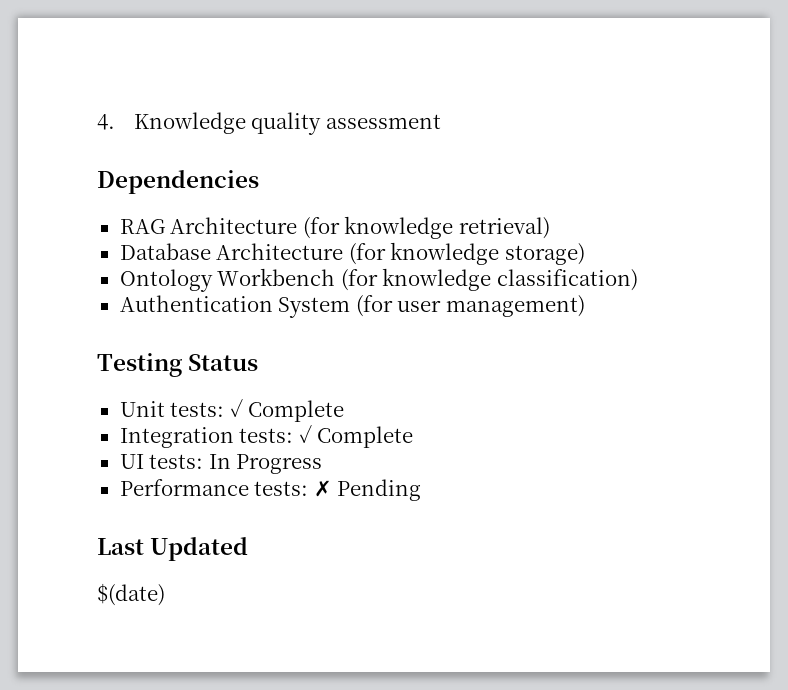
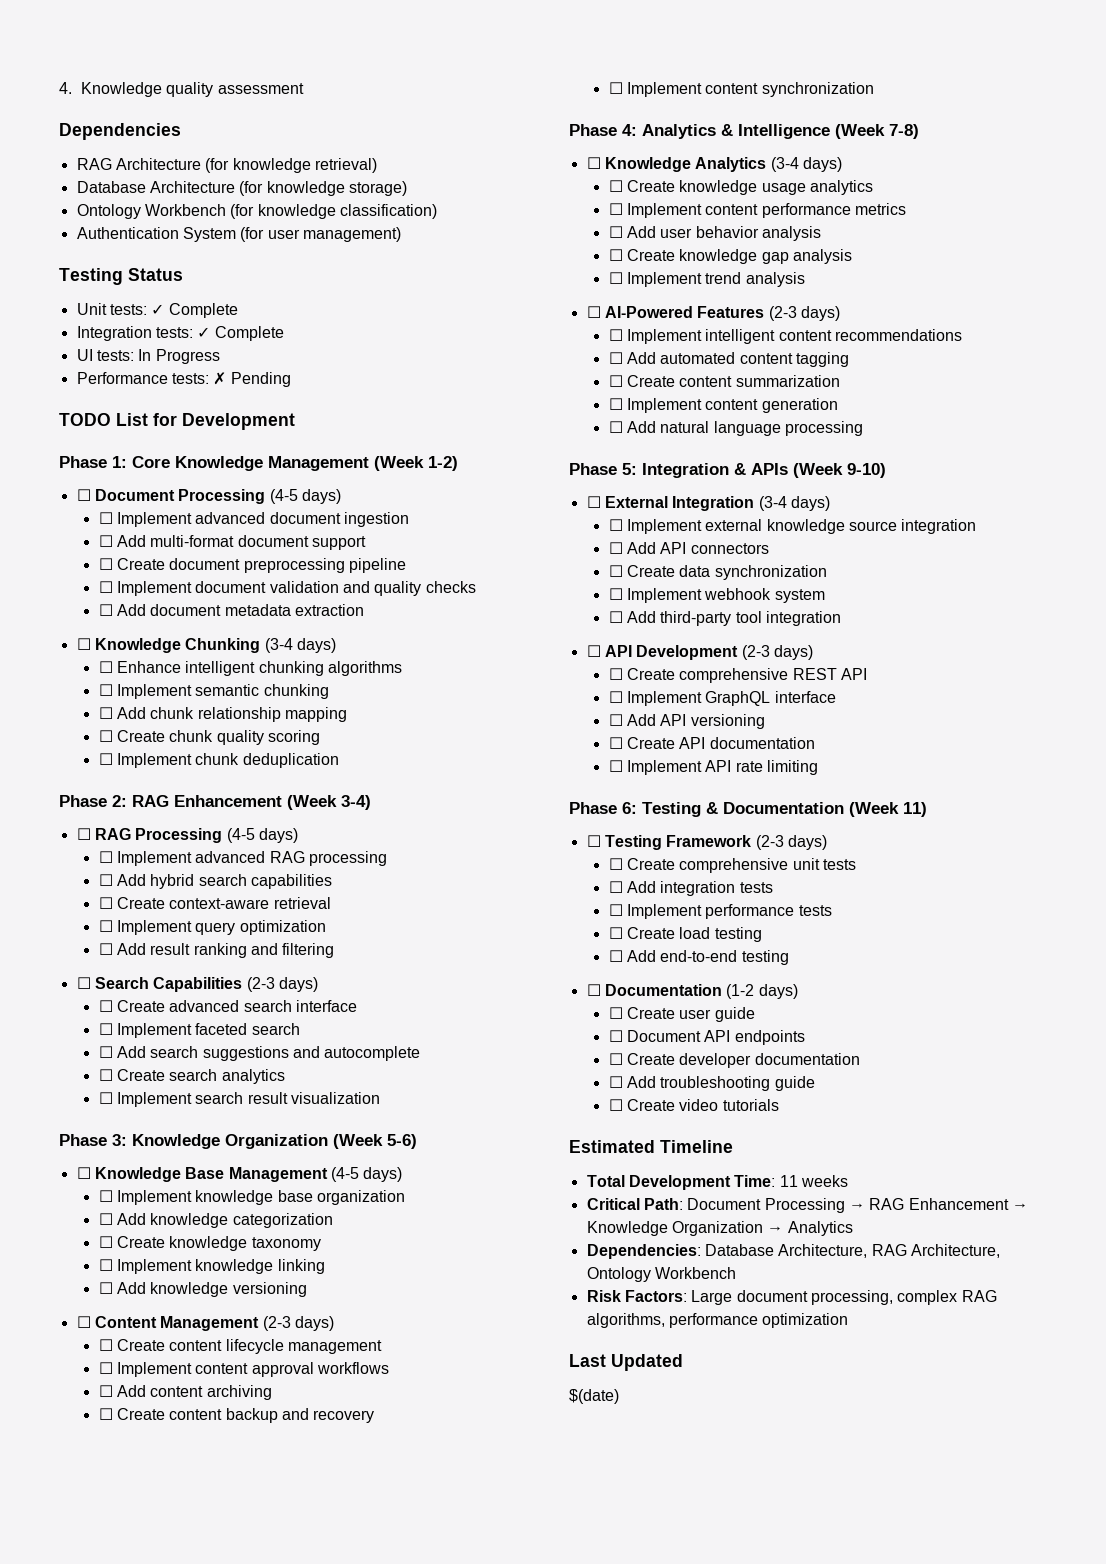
+ TODO List for Development
+ Phase 1: Core Knowledge Management (Week 1-2)
+ ☐ Document Processing (4-5 days)
+ ☐ Implement advanced document ingestion
+ ☐ Add multi-format document support
+ ☐ Create document preprocessing pipeline
+ ☐ Implement document validation and quality checks
+ ☐ Add document metadata extraction
+ ☐ Knowledge Chunking (3-4 days)
+ ☐ Enhance intelligent chunking algorithms
+ ☐ Implement semantic chunking
+ ☐ Add chunk relationship mapping
+ ☐ Create chunk quality scoring
+ ☐ Implement chunk deduplication
+ Phase 2: RAG Enhancement (Week 3-4)
+ ☐ RAG Processing (4-5 days)
+ ☐ Implement advanced RAG processing
+ ☐ Add hybrid search capabilities
+ ☐ Create context-aware retrieval
+ ☐ Implement query optimization
+ ☐ Add result ranking and filtering
+ ☐ Search Capabilities (2-3 days)
+ ☐ Create advanced search interface
+ ☐ Implement faceted search
+ ☐ Add search suggestions and autocomplete
+ ☐ Create search analytics
+ ☐ Implement search result visualization
+ Phase 3: Knowledge Organization (Week 5-6)
+ ☐ Knowledge Base Management (4-5 days)
+ ☐ Implement knowledge base organization
+ ☐ Add knowledge categorization
+ ☐ Create knowledge taxonomy
+ ☐ Implement knowledge linking
+ ☐ Add knowledge versioning
+ ☐ Content Management (2-3 days)
+ ☐ Create content lifecycle management
+ ☐ Implement content approval workflows
+ ☐ Add content archiving
+ ☐ Create content backup and recovery
+ ☐ Implement content synchronization
+ Phase 4: Analytics & Intelligence (Week 7-8)
+ ☐ Knowledge Analytics (3-4 days)
+ ☐ Create knowledge usage analytics
+ ☐ Implement content performance metrics
+ ☐ Add user behavior analysis
+ ☐ Create knowledge gap analysis
+ ☐ Implement trend analysis
+ ☐ AI-Powered Features (2-3 days)
+ ☐ Implement intelligent content recommendations
+ ☐ Add automated content tagging
+ ☐ Create content summarization
+ ☐ Implement content generation
+ ☐ Add natural language processing
+ Phase 5: Integration & APIs (Week 9-10)
+ ☐ External Integration (3-4 days)
+ ☐ Implement external knowledge source integration
+ ☐ Add API connectors
+ ☐ Create data synchronization
+ ☐ Implement webhook system
+ ☐ Add third-party tool integration
+ ☐ API Development (2-3 days)
+ ☐ Create comprehensive REST API
+ ☐ Implement GraphQL interface
+ ☐ Add API versioning
+ ☐ Create API documentation
+ ☐ Implement API rate limiting
+ Phase 6: Testing & Documentation (Week 11)
+ ☐ Testing Framework (2-3 days)
+ ☐ Create comprehensive unit tests
+ ☐ Add integration tests
+ ☐ Implement performance tests
+ ☐ Create load testing
+ ☐ Add end-to-end testing
+ ☐ Documentation (1-2 days)
+ ☐ Create user guide
+ ☐ Document API endpoints
+ ☐ Create developer documentation
+ ☐ Add troubleshooting guide
+ ☐ Create video tutorials
+ Estimated Timeline
+ Total Development Time: 11 weeks
+ Critical Path: Document Processing → RAG Enhancement → Knowledge Organization → Analytics
+ Dependencies: Database Architecture, RAG Architecture, Ontology Workbench
+ Risk Factors: Large document processing, complex RAG algorithms, performance optimization

